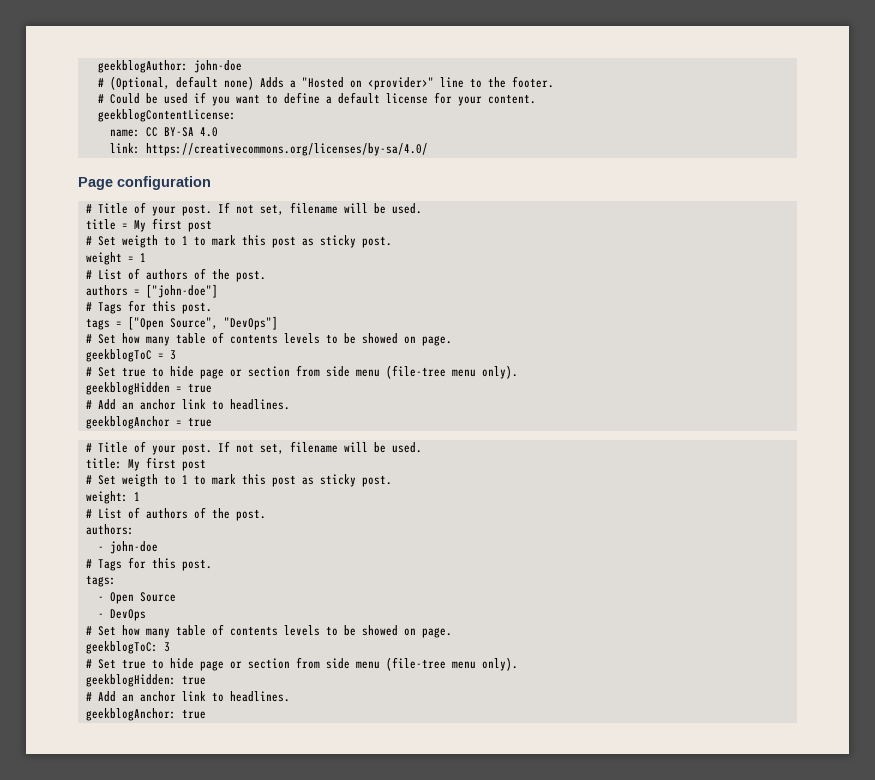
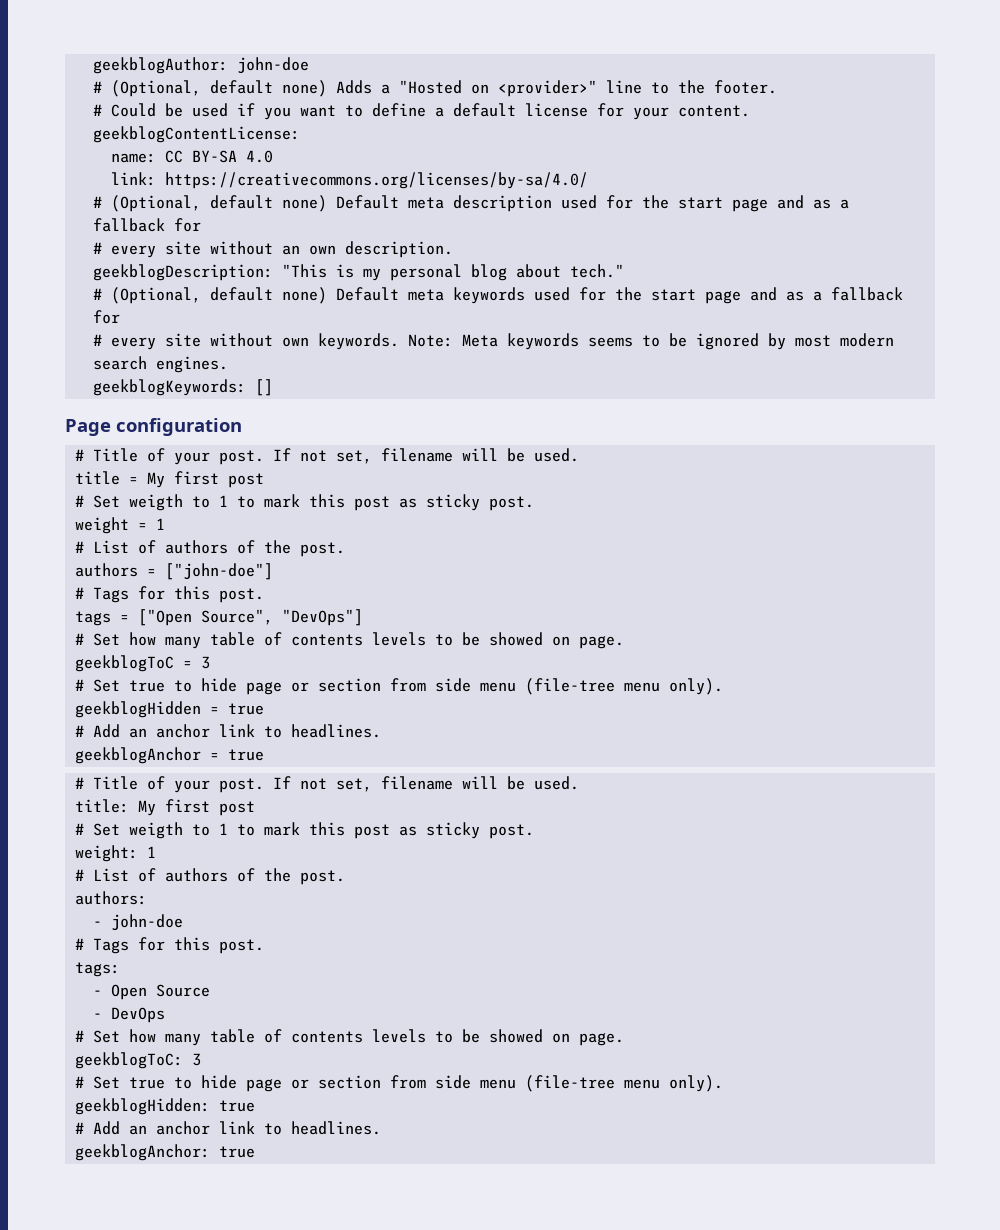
+ # (Optional, default none) Default meta description used for the start page and as a fallback for
+ # every site without an own description.
+ geekblogDescription: "This is my personal blog about tech."
+ # (Optional, default none) Default meta keywords used for the start page and as a fallback for
+ # every site without own keywords. Note: Meta keywords seems to be ignored by most modern search engines.
+ geekblogKeywords: []

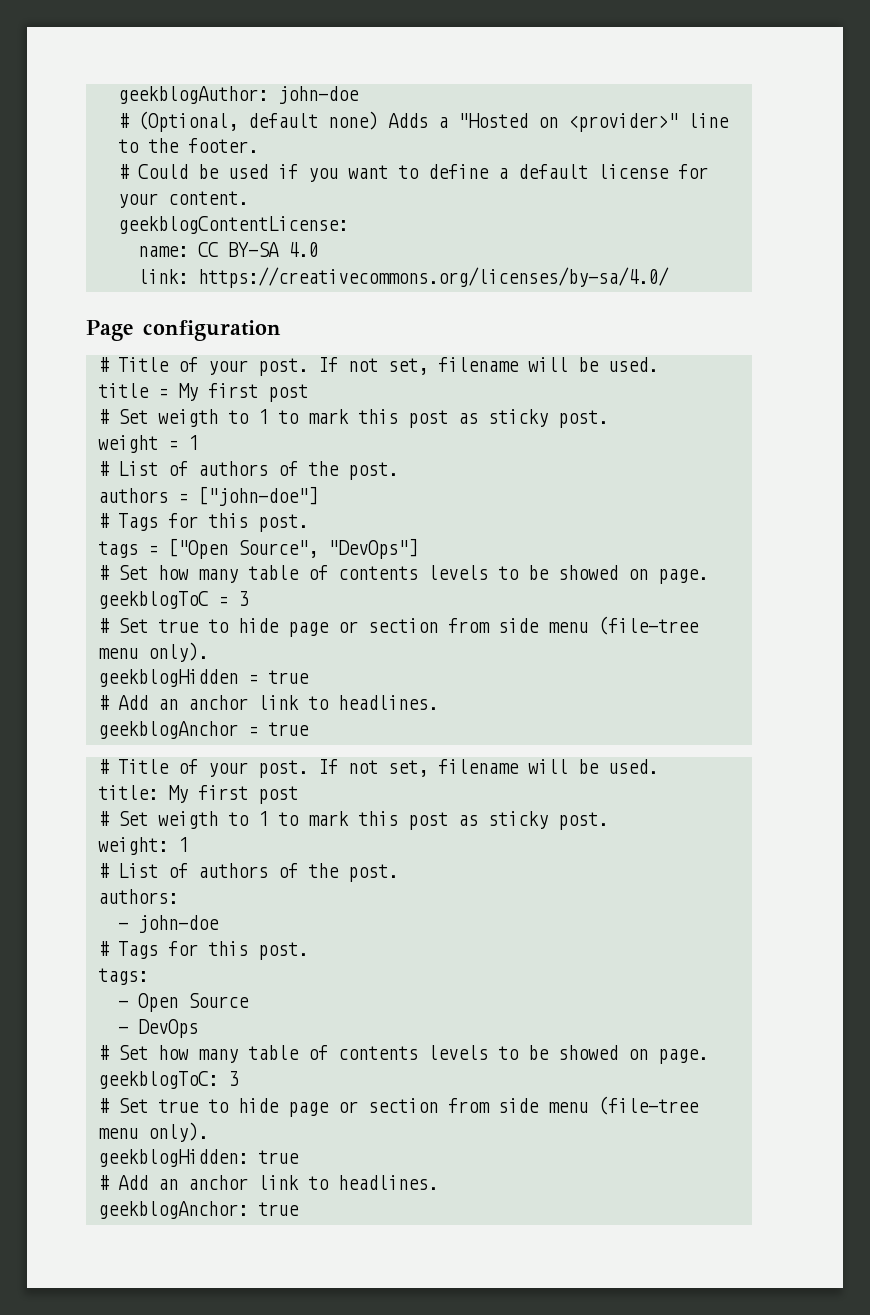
- # (Optional, default none) Default meta description used for the start page and as a fallback for
- # every site without an own description.
- geekblogDescription: "This is my personal blog about tech."
- # (Optional, default none) Default meta keywords used for the start page and as a fallback for
- # every site without own keywords. Note: Meta keywords seems to be ignored by most modern search engines.
- geekblogKeywords: []

